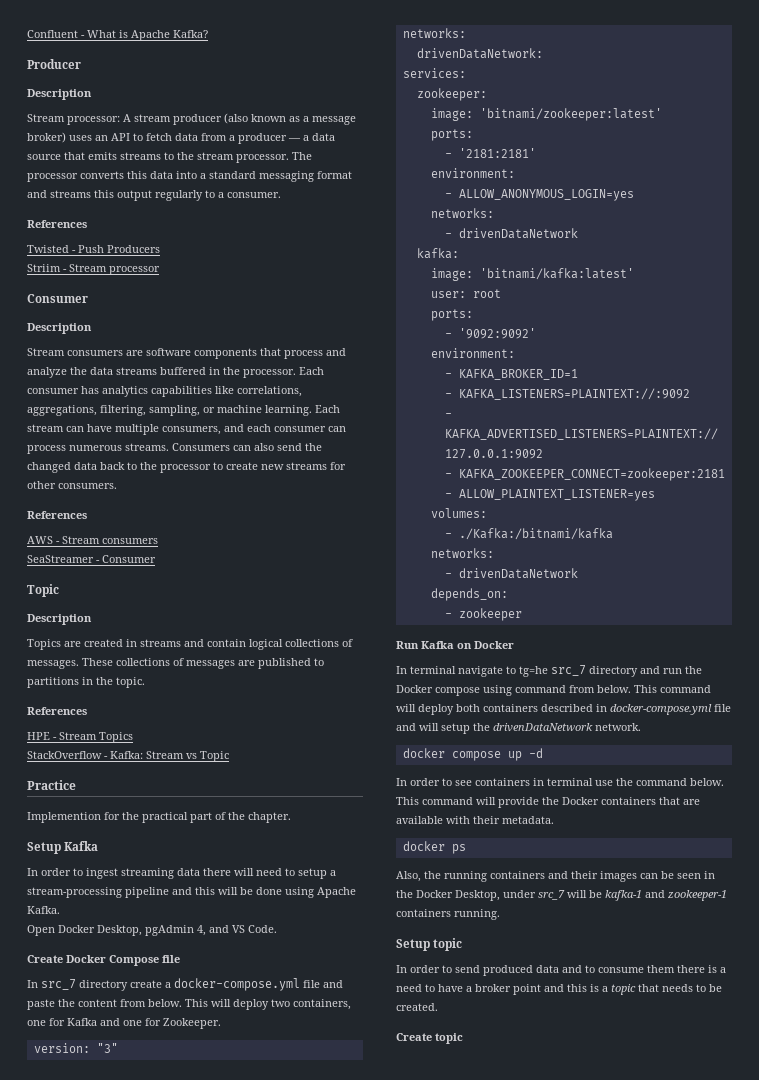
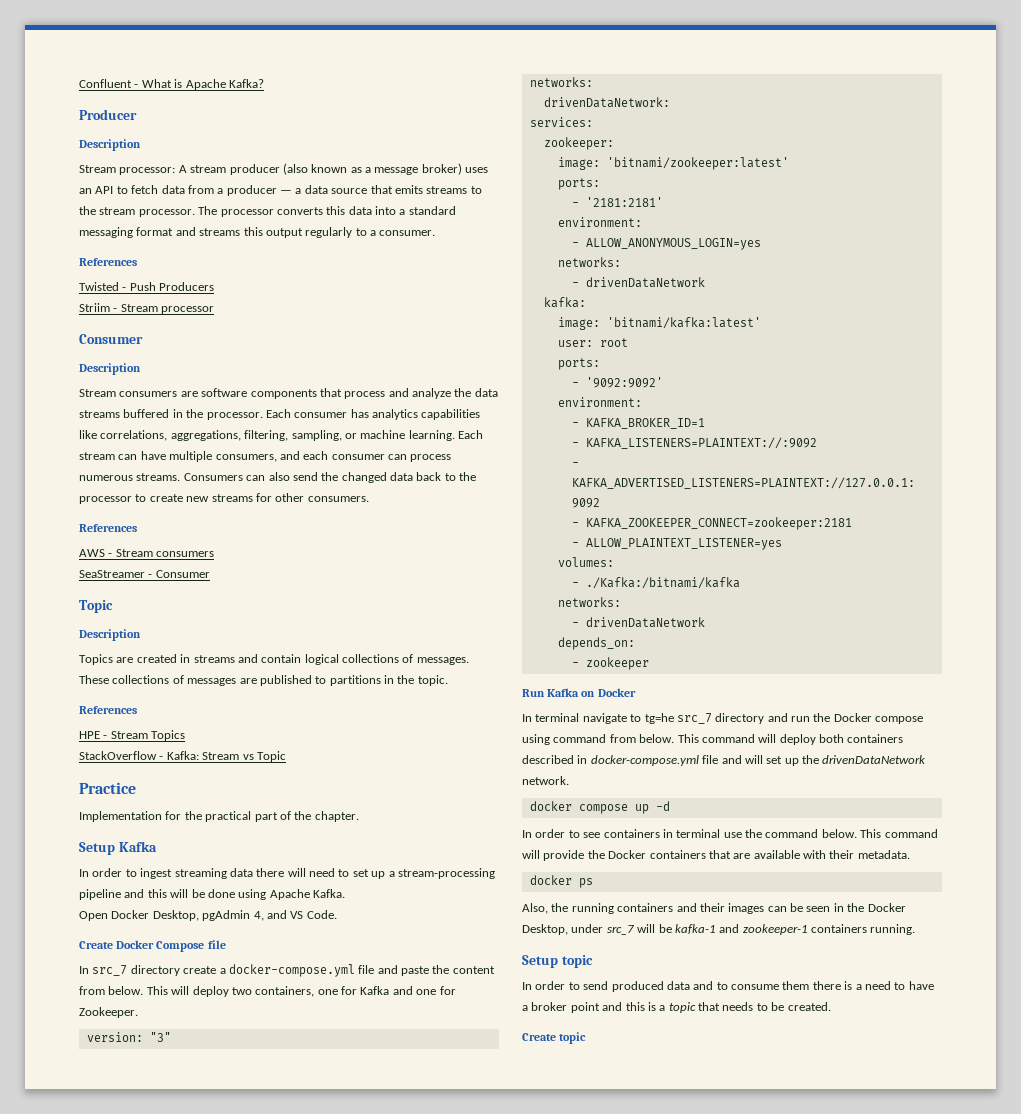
- Implemention for the practical part of the chapter.
+ Implementation for the practical part of the chapter.
- In order to ingest streaming data there will need to setup a stream-processing pipeline and this will be done using Apache Kafka.
+ In order to ingest streaming data there will need to set up a stream-processing pipeline and this will be done using Apache Kafka.
- This command will deploy both containers described in docker-compose.yml file and will setup the drivenDataNetwork network.
+ This command will deploy both containers described in docker-compose.yml file and will set up the drivenDataNetwork network.

